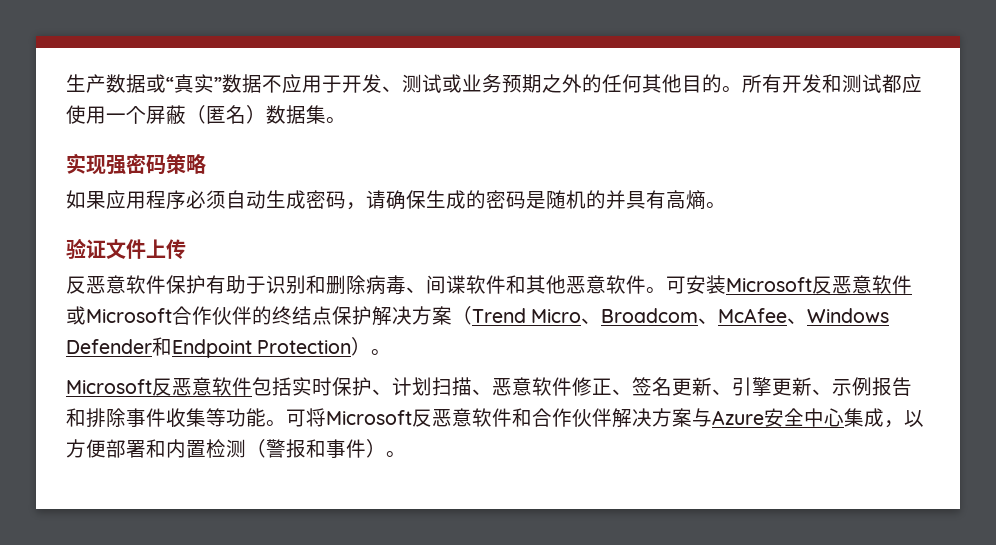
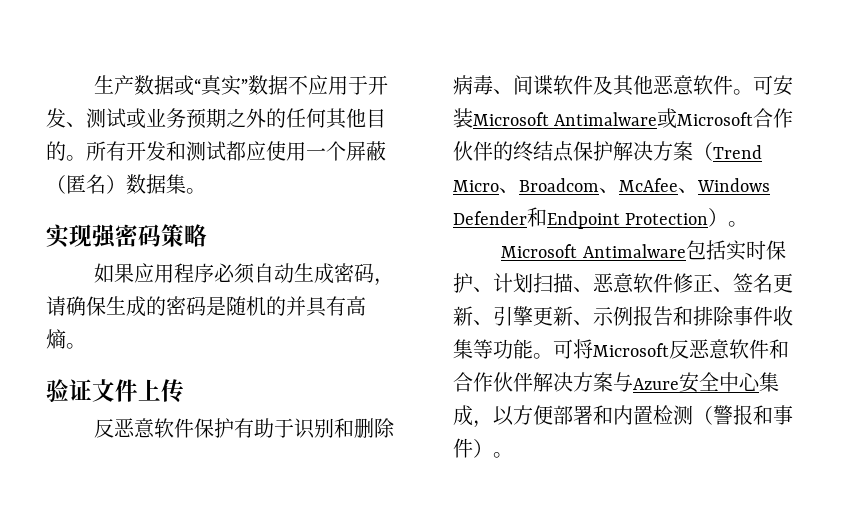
- 反恶意软件保护有助于识别和删除病毒、间谍软件和其他恶意软件。
+ 反恶意软件保护有助于识别和删除病毒、间谍软件及其他恶意软件。
- 可安装Microsoft反恶意软件或Microsoft合作伙伴的终结点保护解决方案（Trend Micro、Broadcom、McAfee、Windows Defender和Endpoint Protection）。
+ 可安装Microsoft Antimalware或Microsoft合作伙伴的终结点保护解决方案（Trend Micro、Broadcom、McAfee、Windows Defender和Endpoint Protection）。
- Microsoft反恶意软件包括实时保护、计划扫描、恶意软件修正、签名更新、引擎更新、示例报告和排除事件收集等功能。
+ Microsoft Antimalware包括实时保护、计划扫描、恶意软件修正、签名更新、引擎更新、示例报告和排除事件收集等功能。

